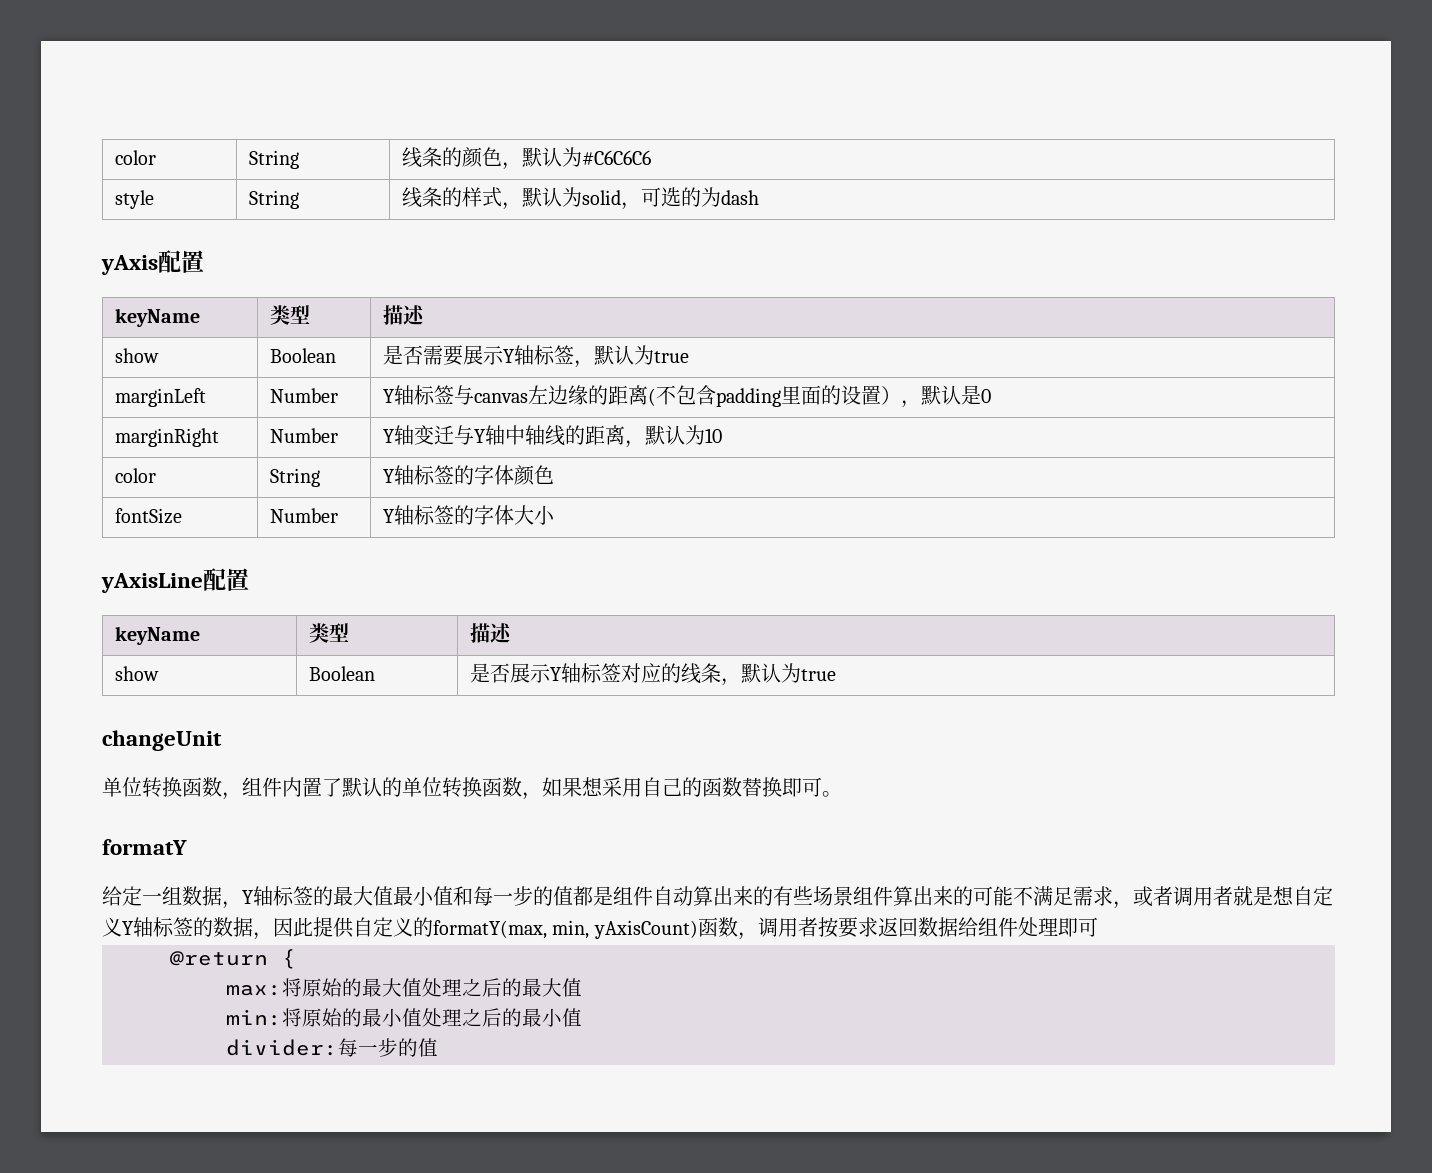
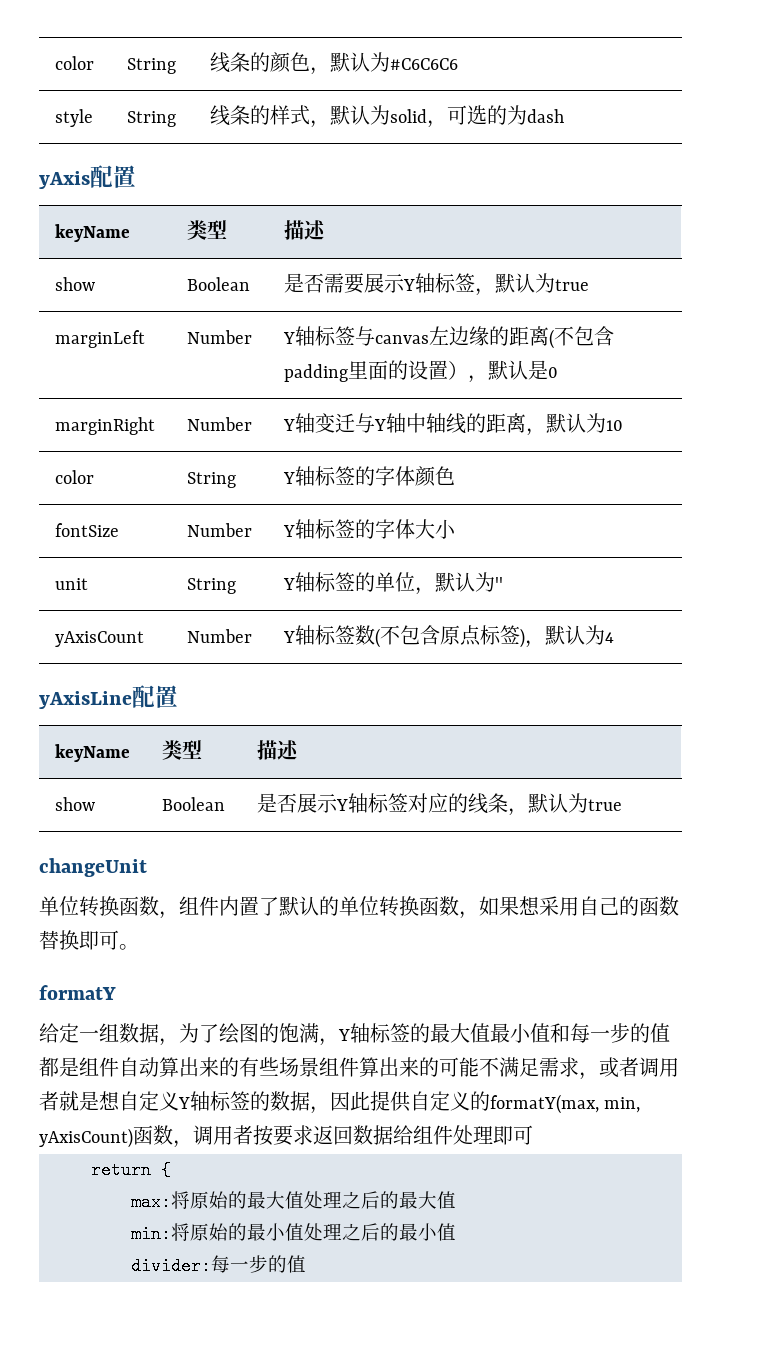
+ unit | String | Y轴标签的单位，默认为''
+ yAxisCount | Number | Y轴标签数(不包含原点标签)，默认为4
- 给定一组数据，Y轴标签的最大值最小值和每一步的值都是组件自动算出来的有些场景组件算出来的可能不满足需求，或者调用者就是想自定义Y轴标签的数据，因此提供自定义的formatY(max, min, yAxisCount)函数，调用者按要求返回数据给组件处理即可
+ 给定一组数据，为了绘图的饱满，Y轴标签的最大值最小值和每一步的值都是组件自动算出来的有些场景组件算出来的可能不满足需求，或者调用者就是想自定义Y轴标签的数据，因此提供自定义的formatY(max, min, yAxisCount)函数，调用者按要求返回数据给组件处理即可
- @return {
+ return {

